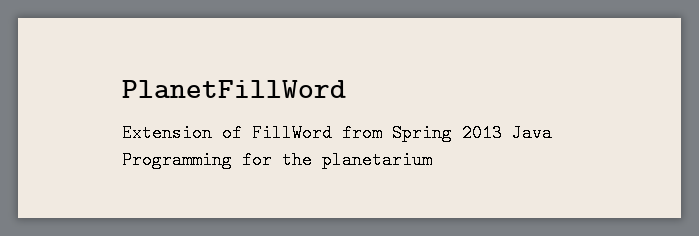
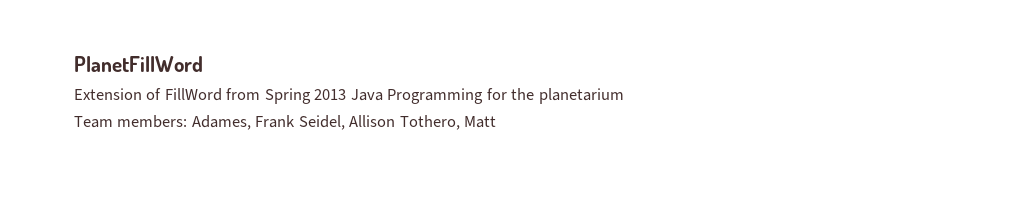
+ Team members: Adames, Frank Seidel, Allison Tothero, Matt

